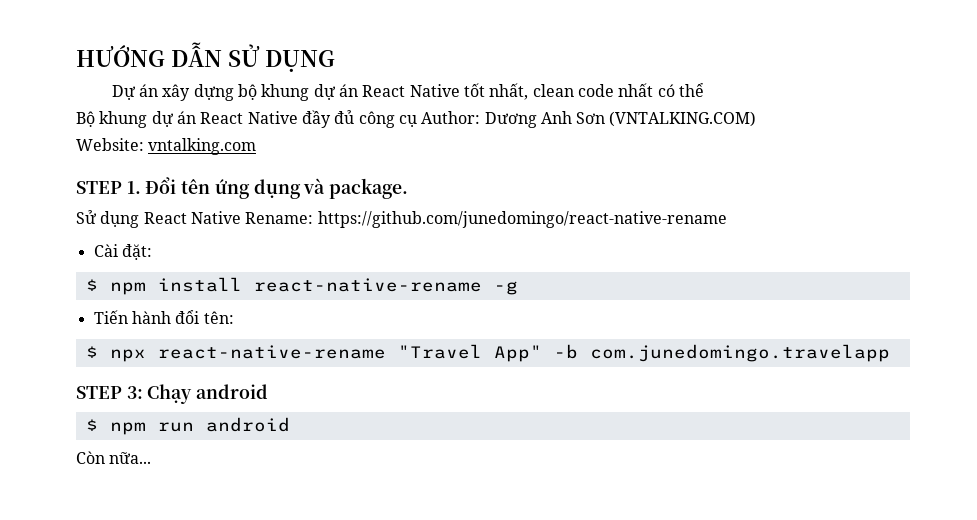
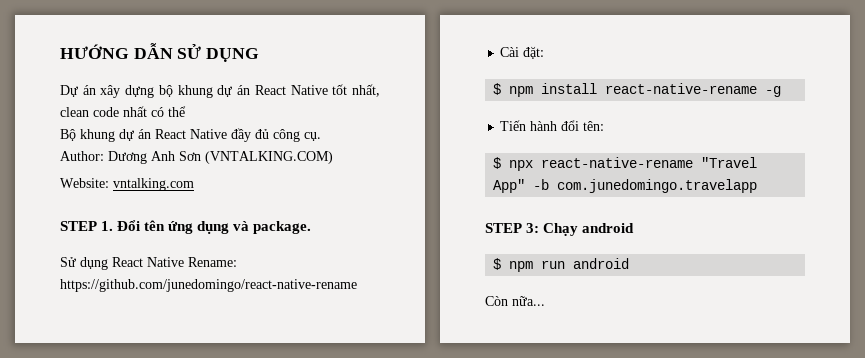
- Bộ khung dự án React Native đầy đủ công cụ Author: Dương Anh Sơn (VNTALKING.COM)
+ Bộ khung dự án React Native đầy đủ công cụ.
+ Author: Dương Anh Sơn (VNTALKING.COM)

